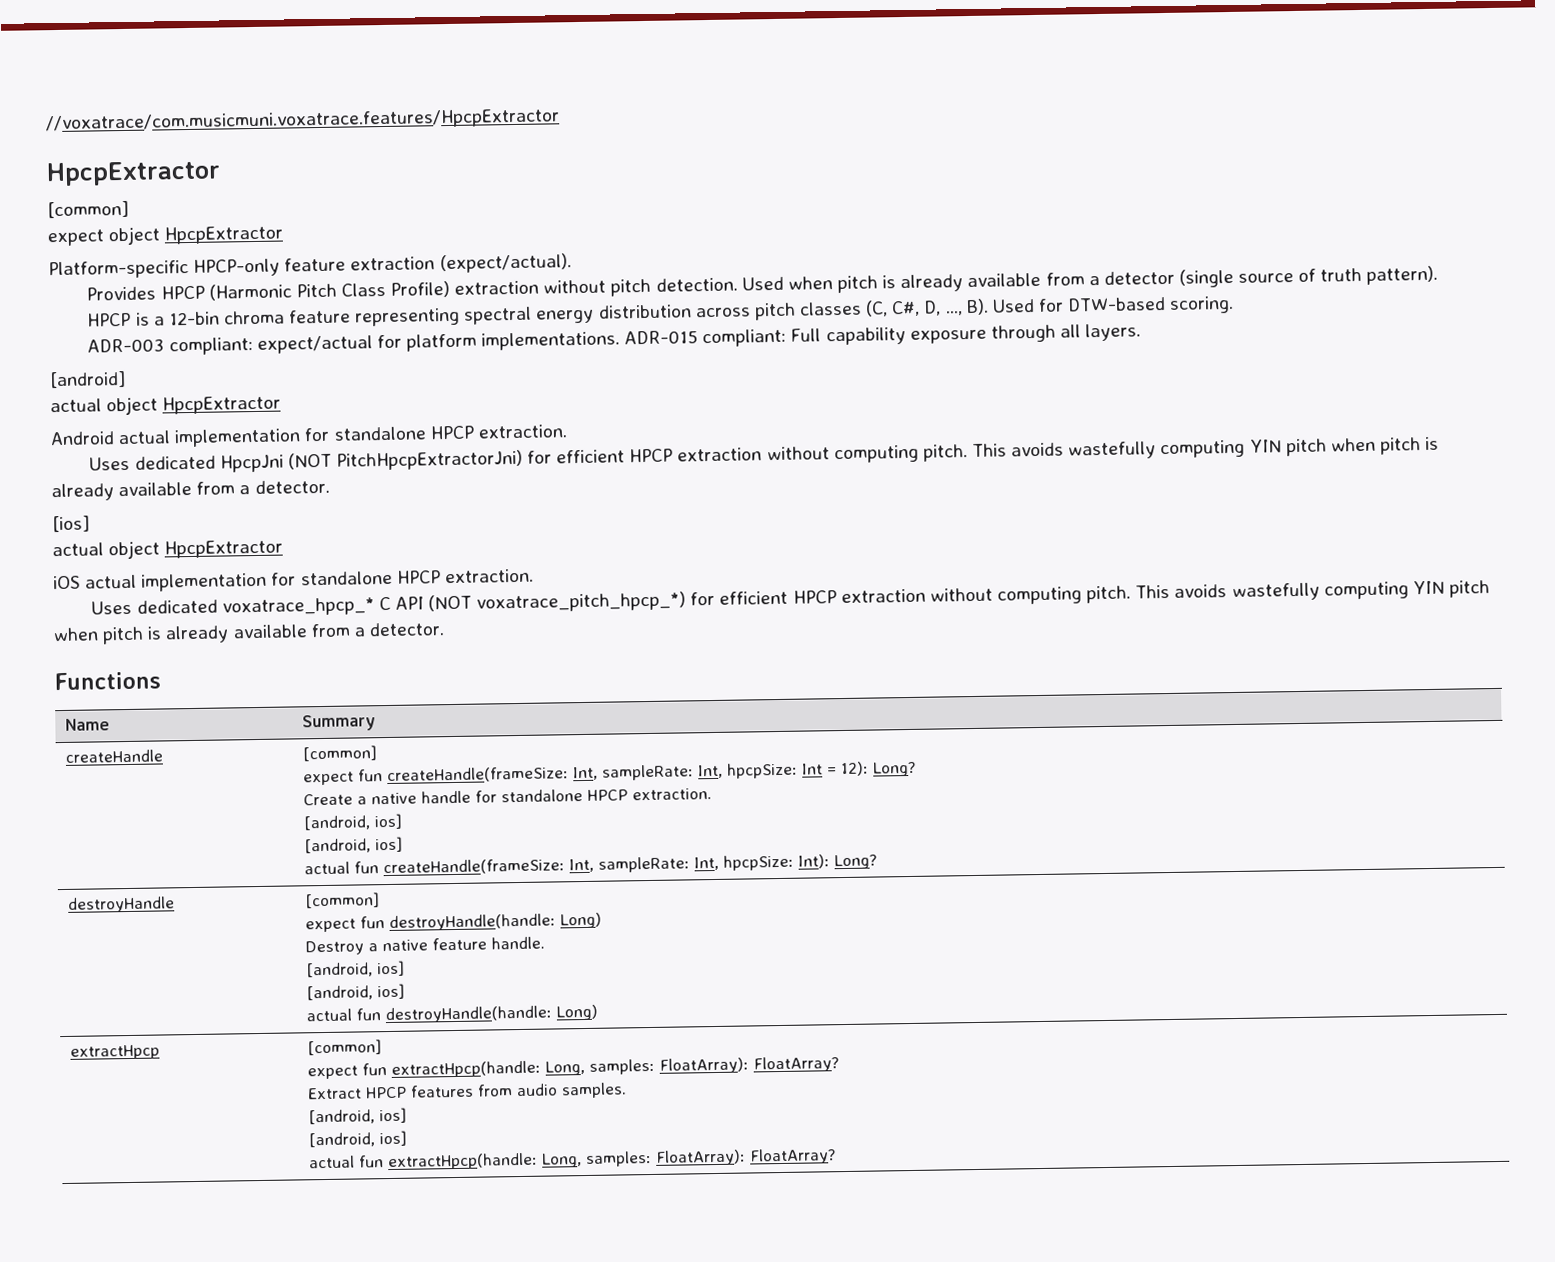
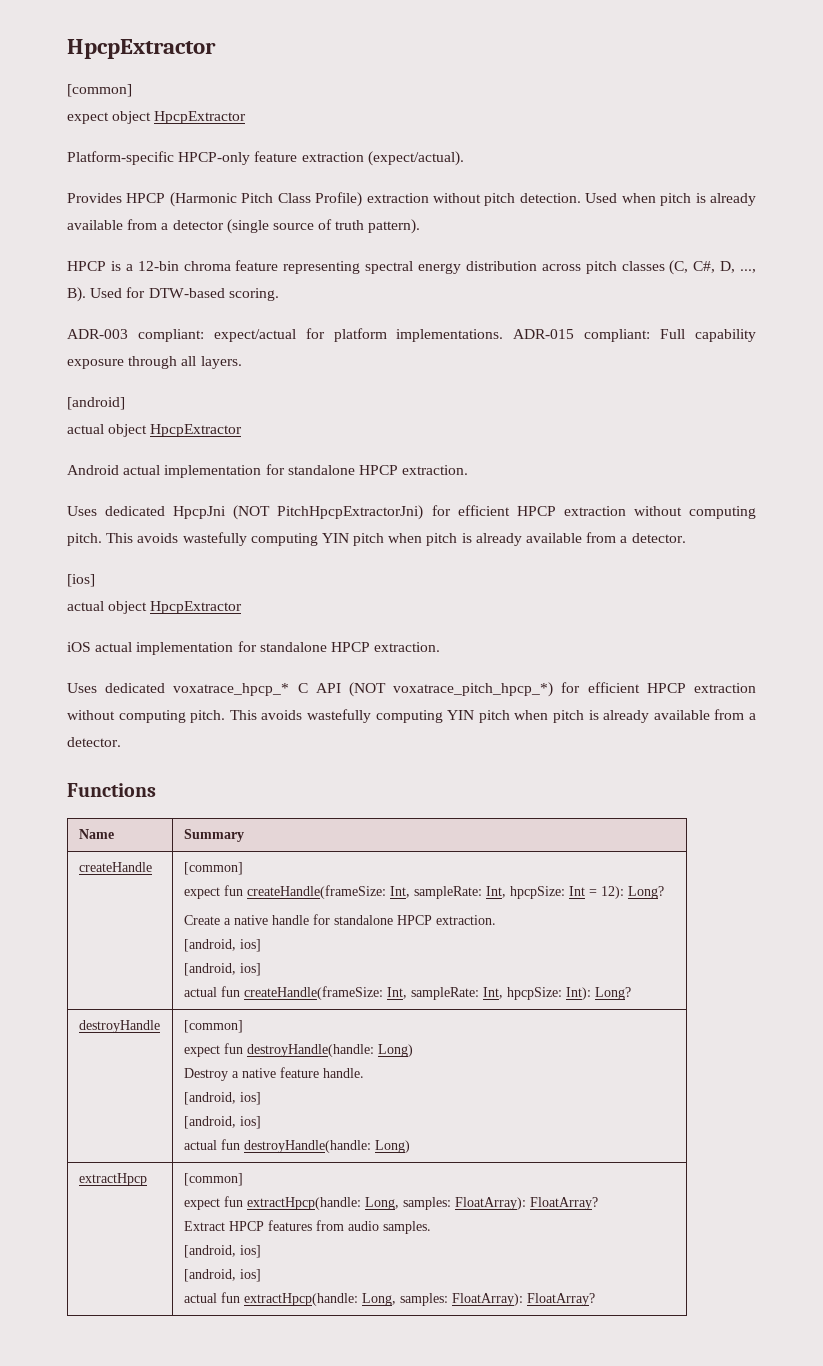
- //voxatrace/com.musicmuni.voxatrace.features/HpcpExtractor

